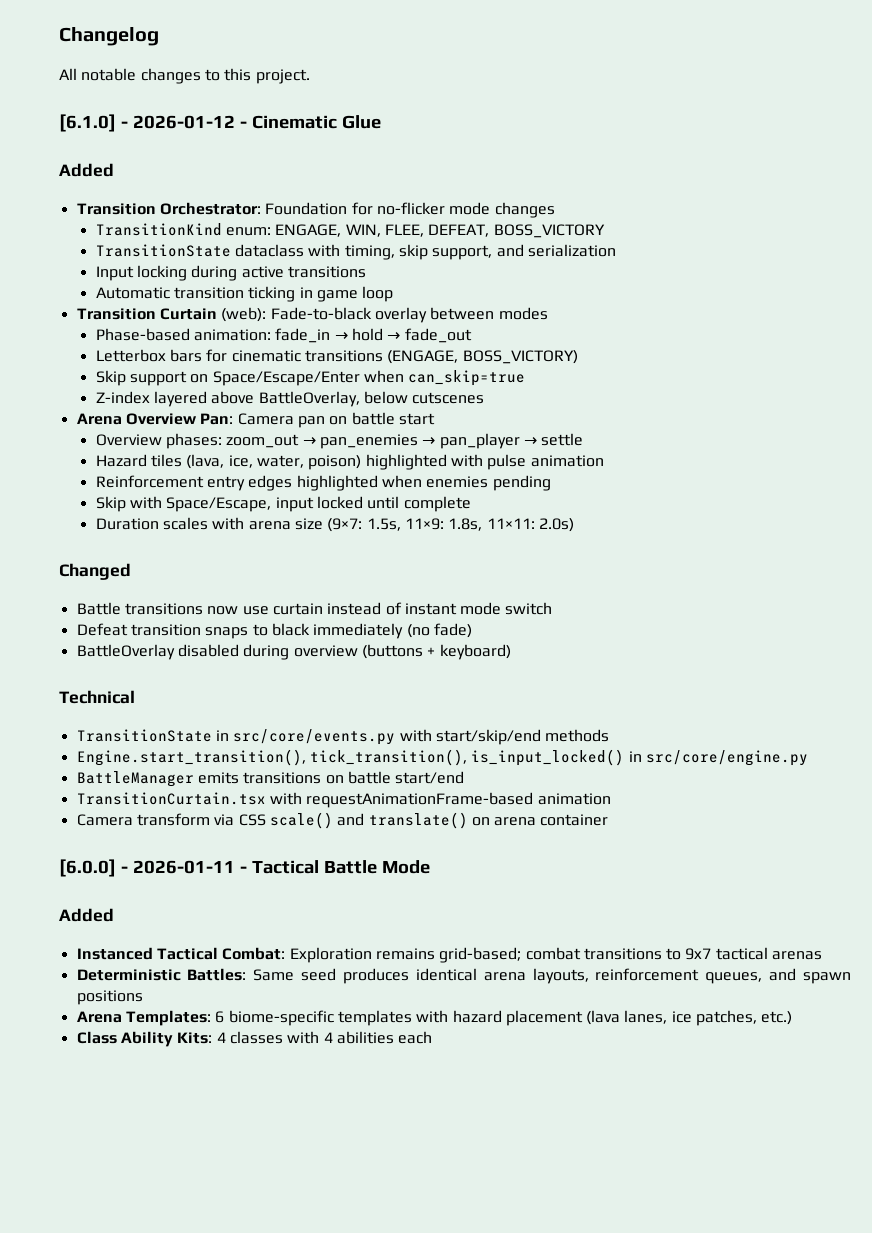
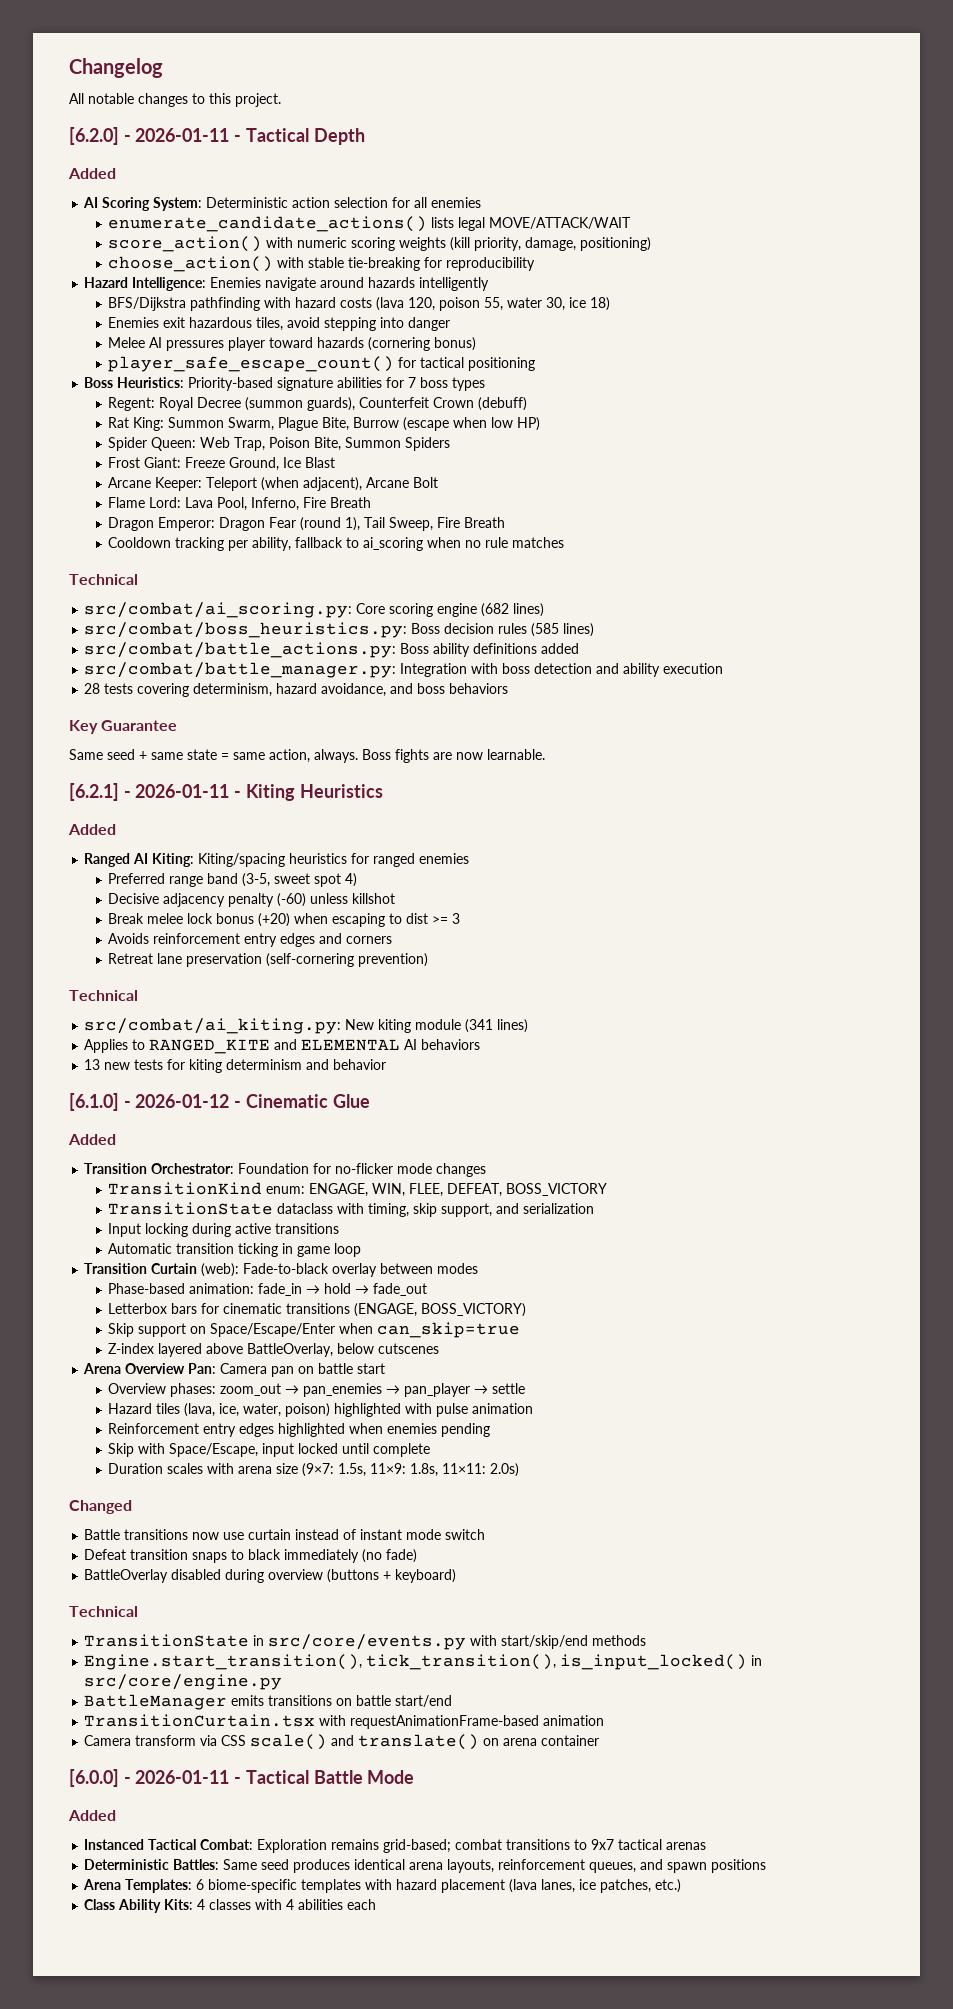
+ [6.2.0] - 2026-01-11 - Tactical Depth
+ Added
+ AI Scoring System: Deterministic action selection for all enemies
+ enumerate_candidate_actions() lists legal MOVE/ATTACK/WAIT
+ score_action() with numeric scoring weights (kill priority, damage, positioning)
+ choose_action() with stable tie-breaking for reproducibility
+ Hazard Intelligence: Enemies navigate around hazards intelligently
+ BFS/Dijkstra pathfinding with hazard costs (lava 120, poison 55, water 30, ice 18)
+ Enemies exit hazardous tiles, avoid stepping into danger
+ Melee AI pressures player toward hazards (cornering bonus)
+ player_safe_escape_count() for tactical positioning
+ Boss Heuristics: Priority-based signature abilities for 7 boss types
+ Regent: Royal Decree (summon guards), Counterfeit Crown (debuff)
+ Rat King: Summon Swarm, Plague Bite, Burrow (escape when low HP)
+ Spider Queen: Web Trap, Poison Bite, Summon Spiders
+ Frost Giant: Freeze Ground, Ice Blast
+ Arcane Keeper: Teleport (when adjacent), Arcane Bolt
+ Flame Lord: Lava Pool, Inferno, Fire Breath
+ Dragon Emperor: Dragon Fear (round 1), Tail Sweep, Fire Breath
+ Cooldown tracking per ability, fallback to ai_scoring when no rule matches
+ Technical
+ src/combat/ai_scoring.py: Core scoring engine (682 lines)
+ src/combat/boss_heuristics.py: Boss decision rules (585 lines)
+ src/combat/battle_actions.py: Boss ability definitions added
+ src/combat/battle_manager.py: Integration with boss detection and ability execution
+ 28 tests covering determinism, hazard avoidance, and boss behaviors
+ Key Guarantee
+ Same seed + same state = same action, always. Boss fights are now learnable.
+ [6.2.1] - 2026-01-11 - Kiting Heuristics
+ Added
+ Ranged AI Kiting: Kiting/spacing heuristics for ranged enemies
+ Preferred range band (3-5, sweet spot 4)
+ Decisive adjacency penalty (-60) unless killshot
+ Break melee lock bonus (+20) when escaping to dist >= 3
+ Avoids reinforcement entry edges and corners
+ Retreat lane preservation (self-cornering prevention)
+ Technical
+ src/combat/ai_kiting.py: New kiting module (341 lines)
+ Applies to RANGED_KITE and ELEMENTAL AI behaviors
+ 13 new tests for kiting determinism and behavior

